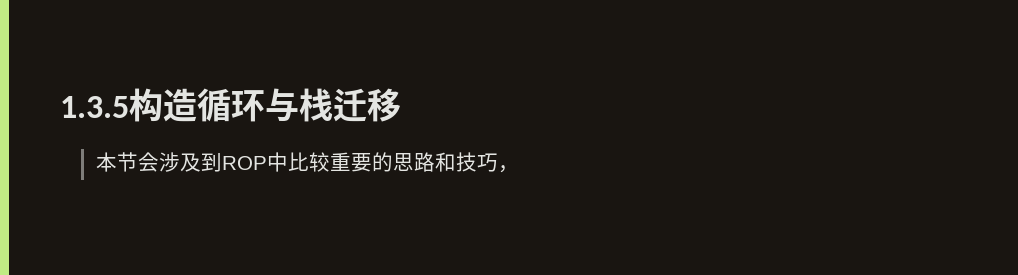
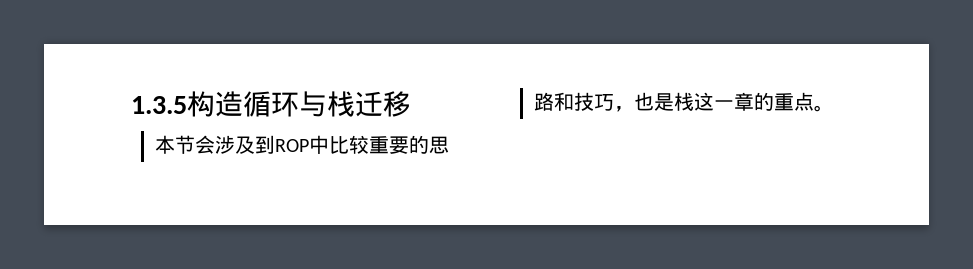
- 本节会涉及到ROP中比较重要的思路和技巧，
+ 本节会涉及到ROP中比较重要的思路和技巧，也是栈这一章的重点。

